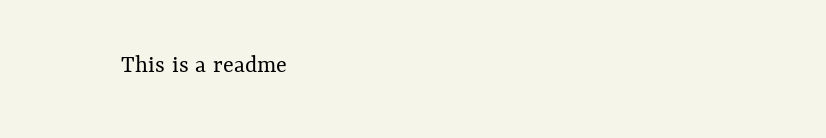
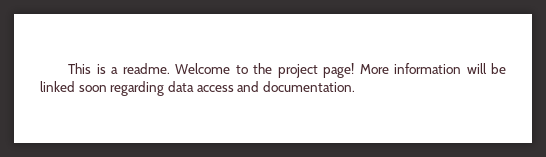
- This is a readme
+ This is a readme. Welcome to the project page! More information will be linked soon regarding data access and documentation.

